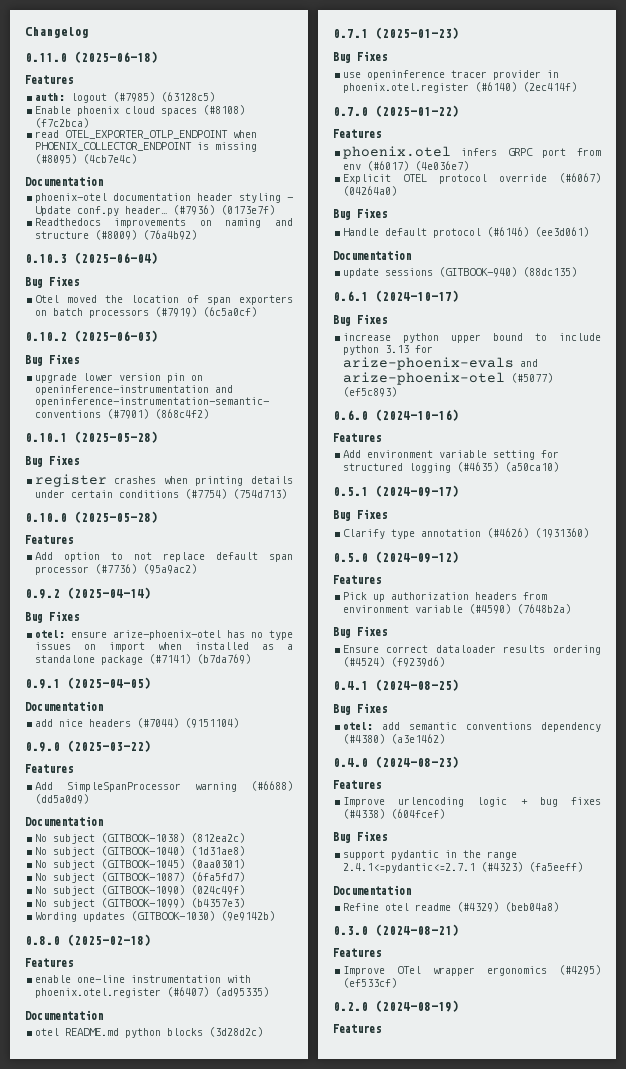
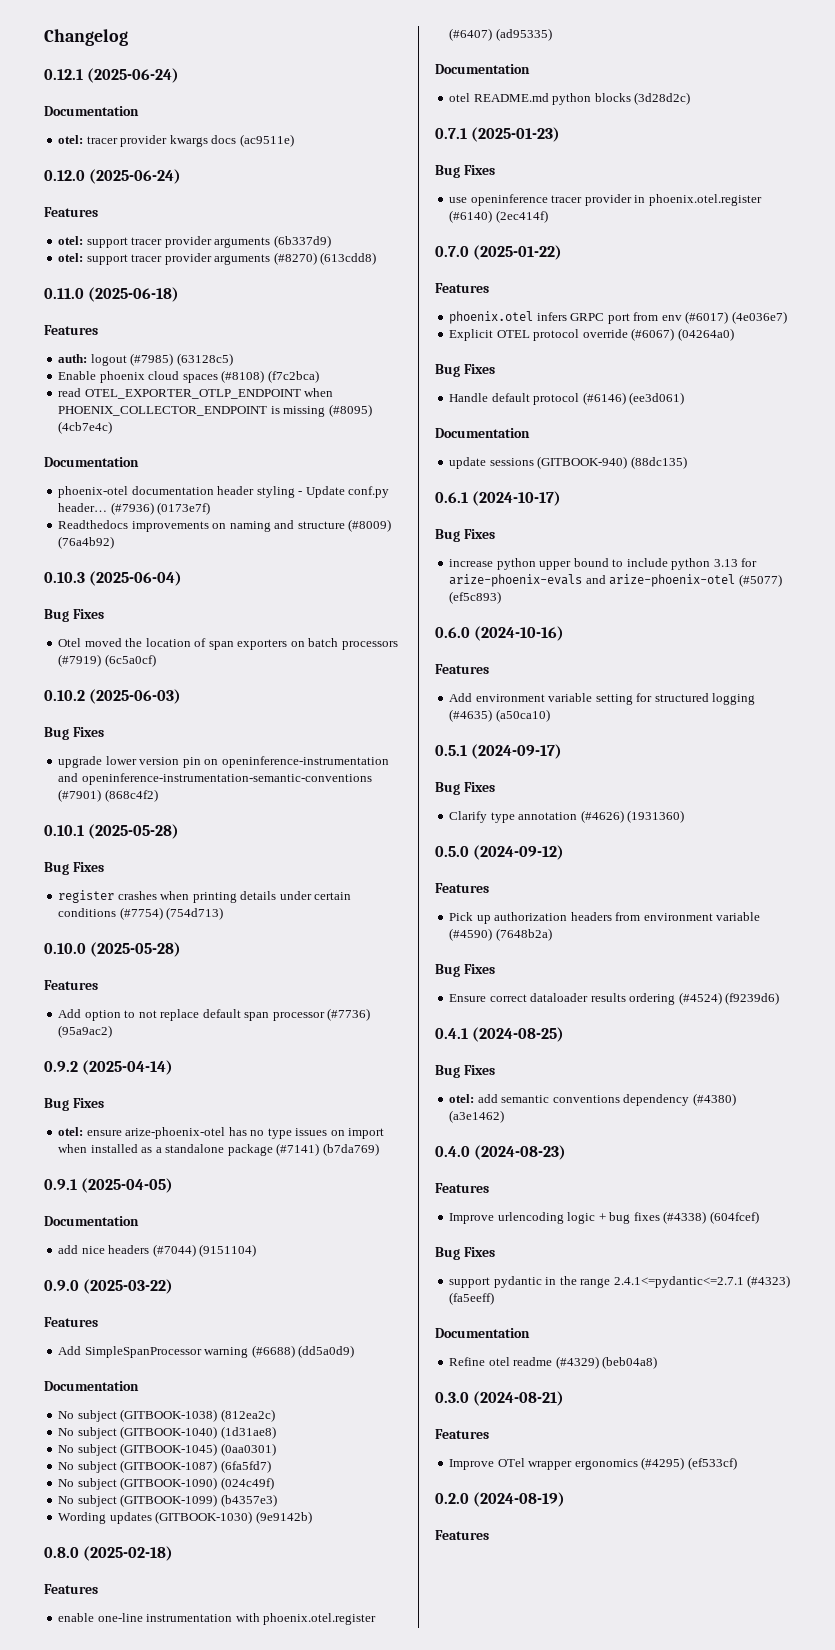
+ 0.12.1 (2025-06-24)
+ Documentation
+ otel: tracer provider kwargs docs (ac9511e)
+ 0.12.0 (2025-06-24)
+ Features
+ otel: support tracer provider arguments (6b337d9)
+ otel: support tracer provider arguments (#8270) (613cdd8)

